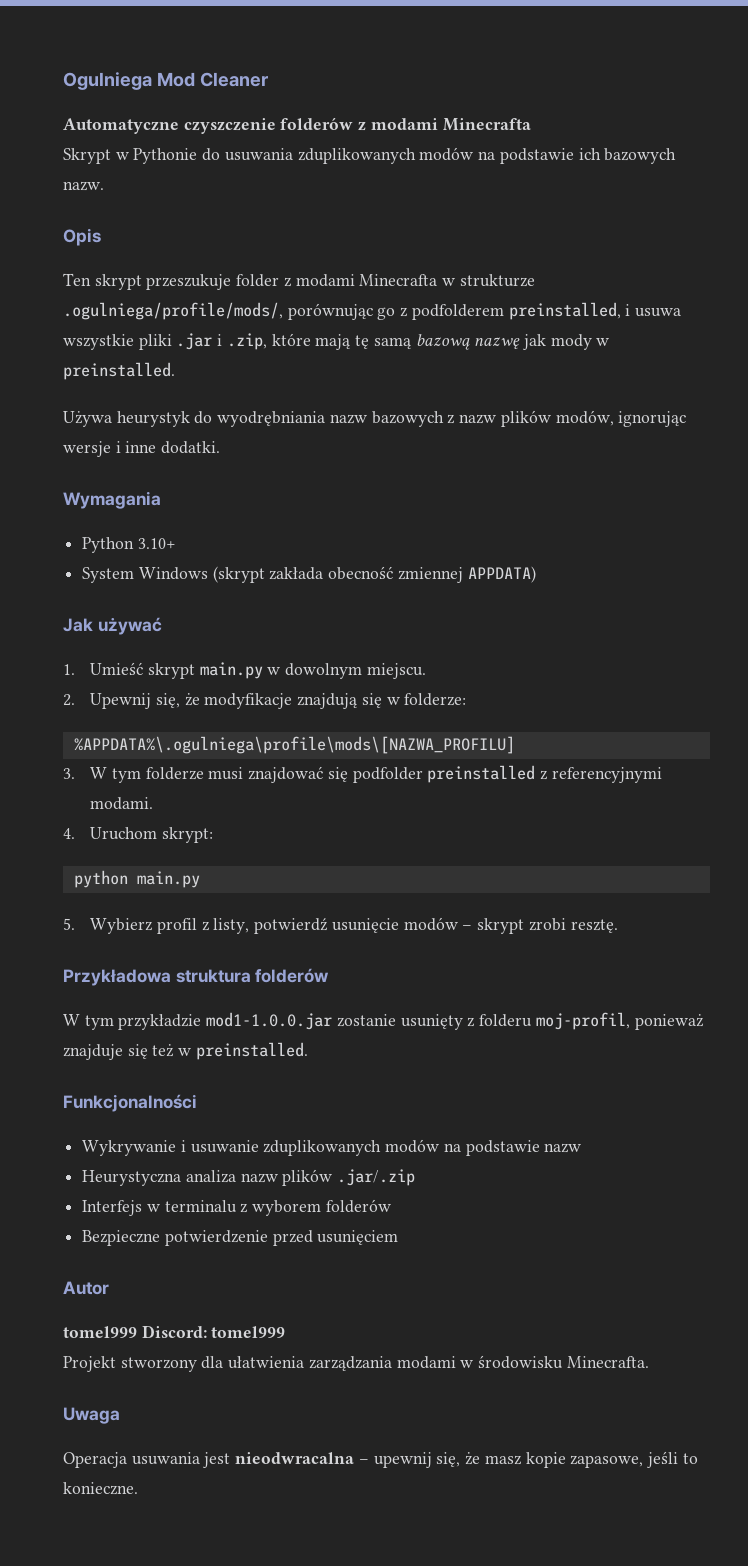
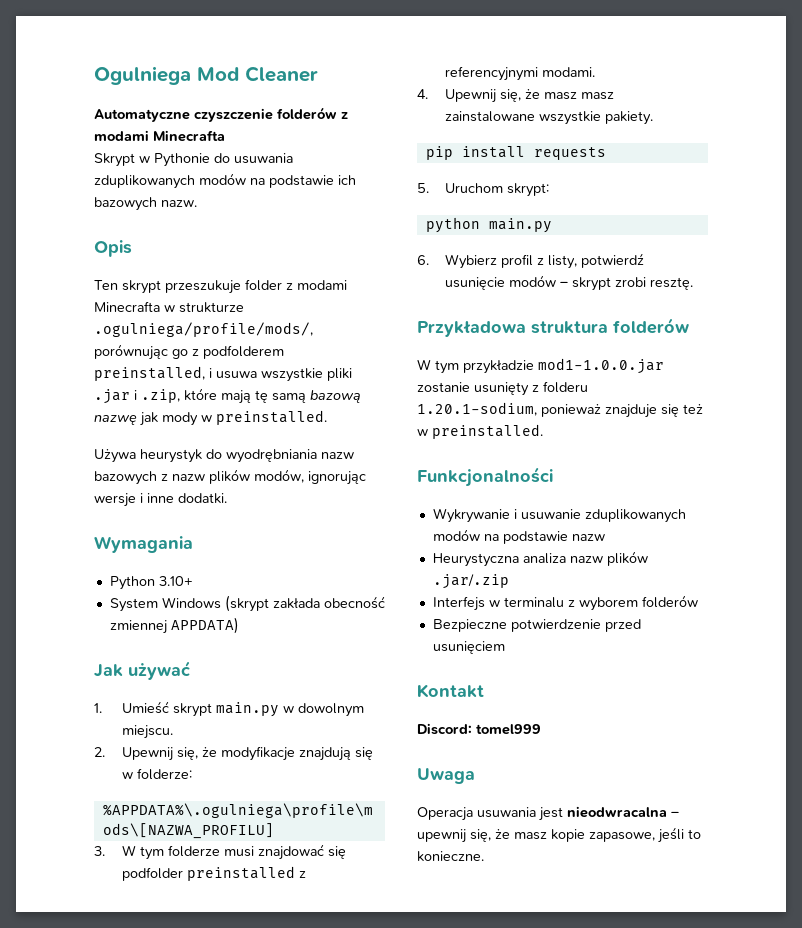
- 4. Uruchom skrypt:
+ 4. Upewnij się, że masz masz zainstalowane wszystkie pakiety.
+ pip install requests
+ 5. Uruchom skrypt:
- 5. Wybierz profil z listy, potwierdź usunięcie modów – skrypt zrobi resztę.
+ 6. Wybierz profil z listy, potwierdź usunięcie modów – skrypt zrobi resztę.
- W tym przykładzie mod1-1.0.0.jar zostanie usunięty z folderu moj-profil, ponieważ znajduje się też w preinstalled.
+ W tym przykładzie mod1-1.0.0.jar zostanie usunięty z folderu 1.20.1-sodium, ponieważ znajduje się też w preinstalled.
- Autor
- tomel999 Discord: tomel999
+ Kontakt
+ Discord: tomel999
- Projekt stworzony dla ułatwienia zarządzania modami w środowisku Minecrafta.

